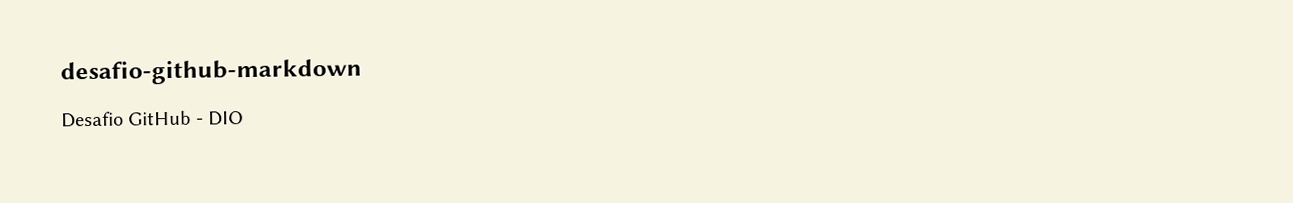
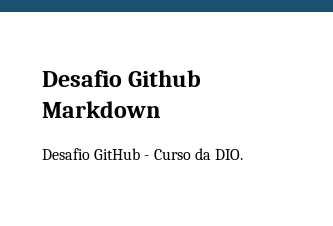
- desafio-github-markdown
+ Desafio Github Markdown
- Desafio GitHub - DIO
+ Desafio GitHub - Curso da DIO.

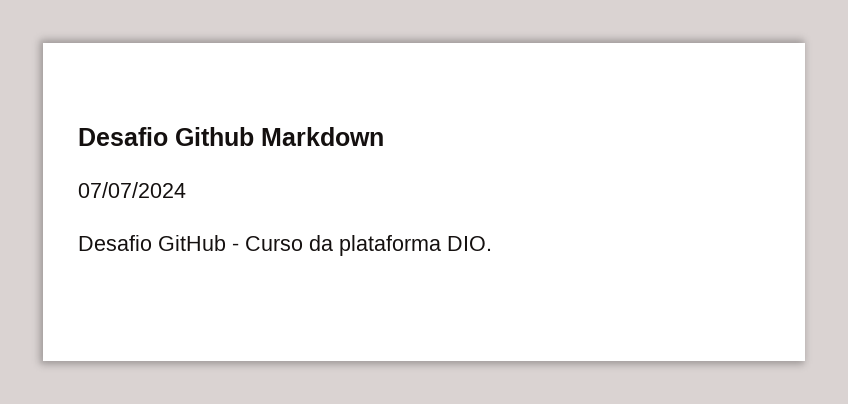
+ 07/07/2024
- Desafio GitHub - Curso da DIO.
+ Desafio GitHub - Curso da plataforma DIO.

